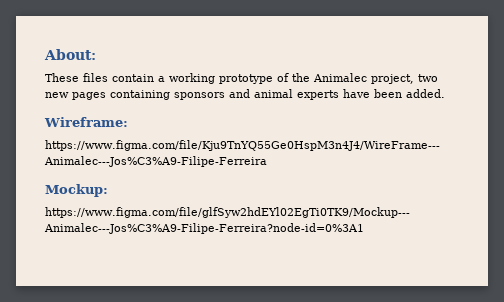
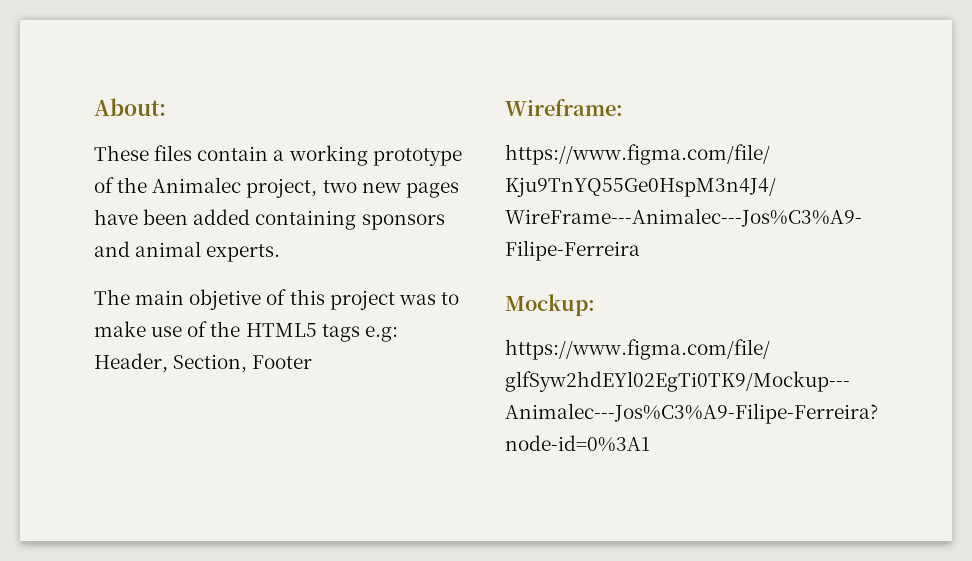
- These files contain a working prototype of the Animalec project, two new pages containing sponsors and animal experts have been added.
+ These files contain a working prototype of the Animalec project, two new pages have been added containing sponsors and animal experts.
+ The main objetive of this project was to make use of the HTML5 tags e.g: Header, Section, Footer

